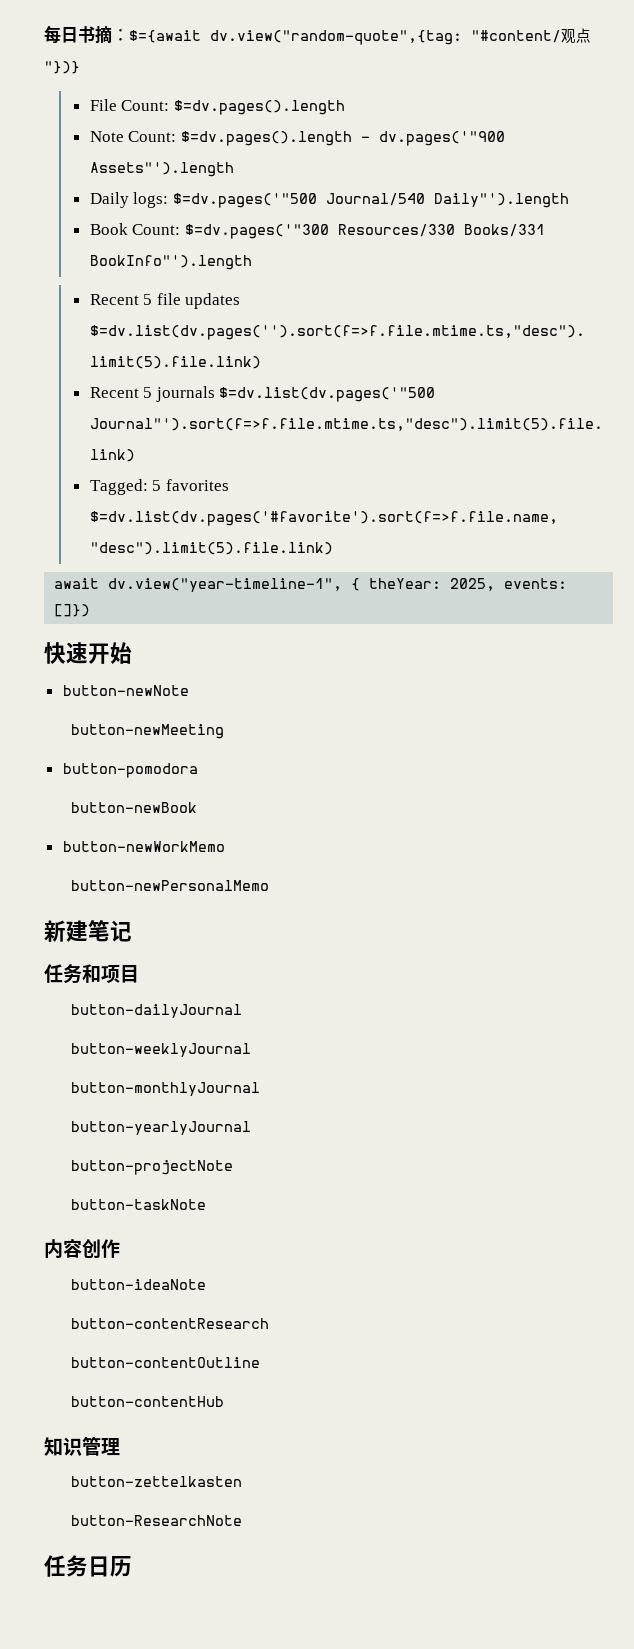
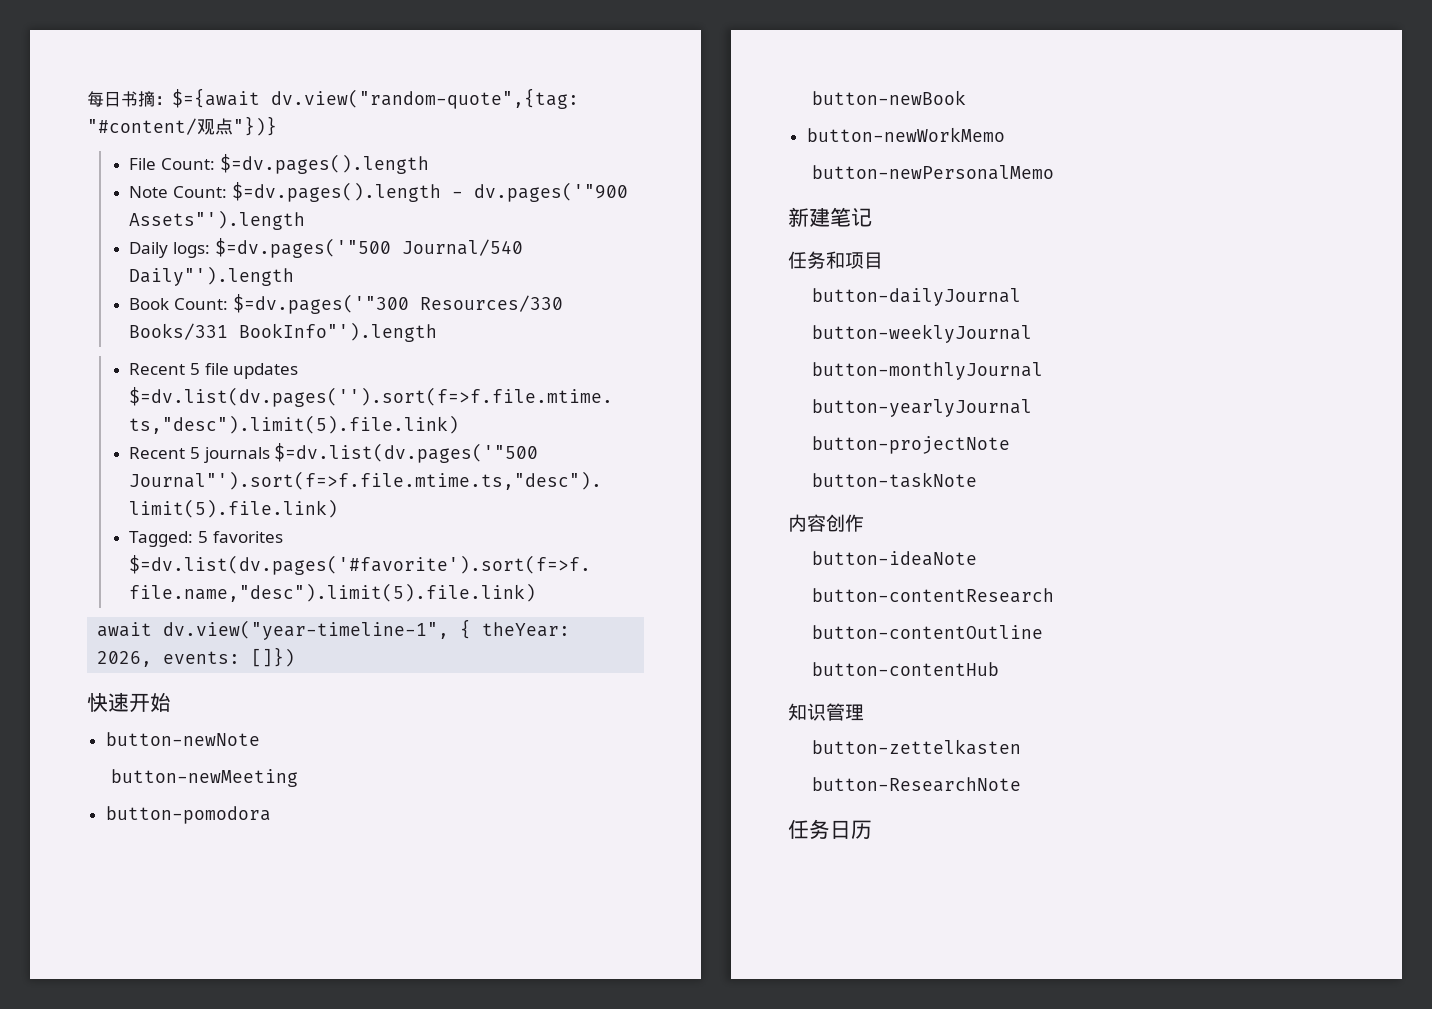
- await dv.view("year-timeline-1", { theYear: 2025, events: []})
+ await dv.view("year-timeline-1", { theYear: 2026, events: []})

